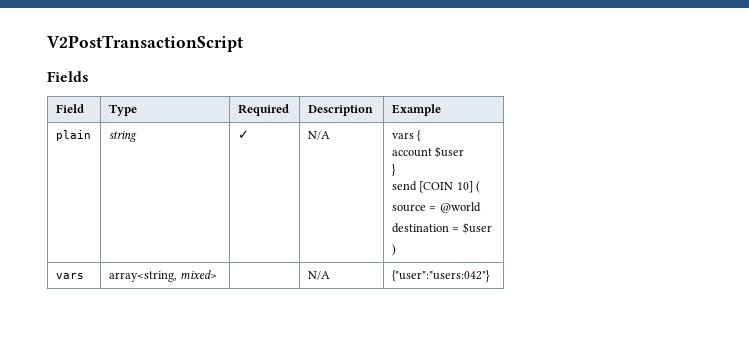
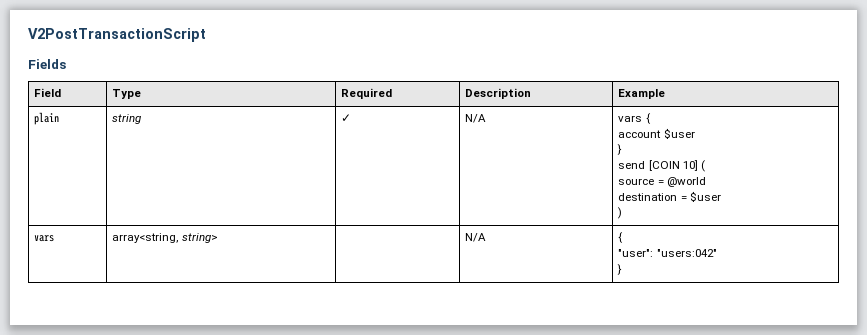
- vars | array<string, mixed> | | N/A | {"user":"users:042"}
+ vars | array<string, string> | | N/A | {
+ "user": "users:042"
+ }

